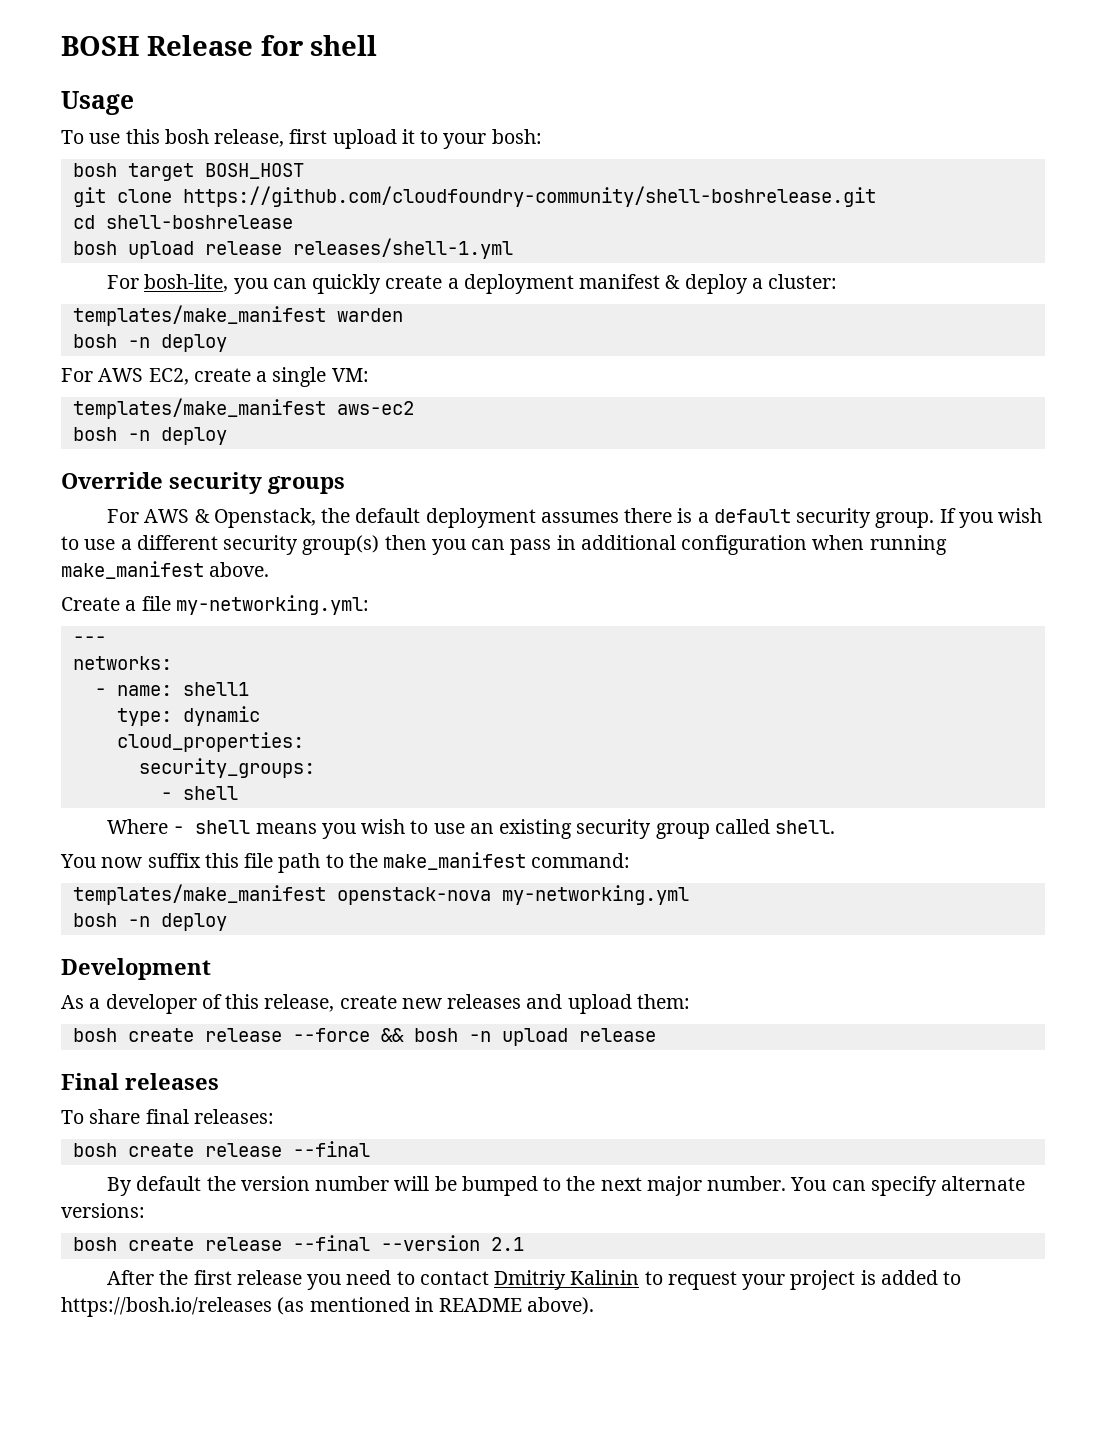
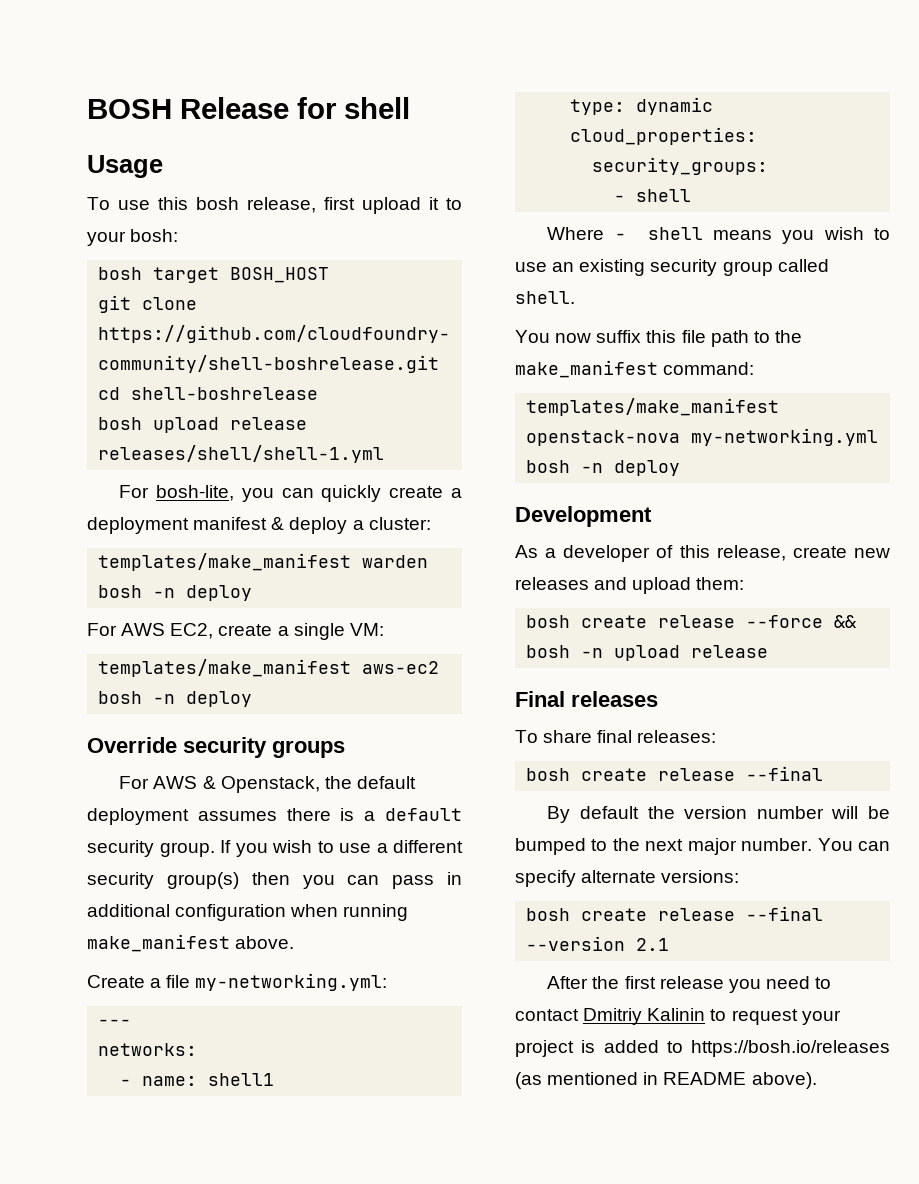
- bosh upload release releases/shell-1.yml
+ bosh upload release releases/shell/shell-1.yml

